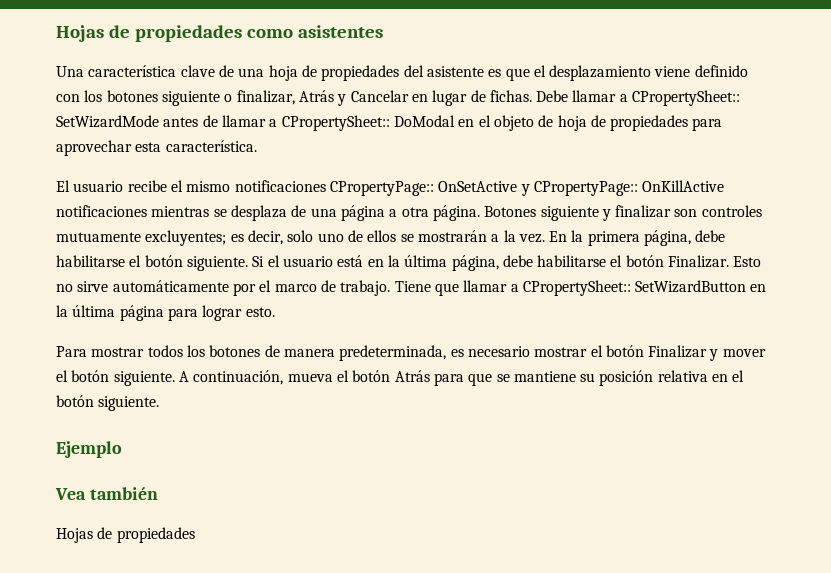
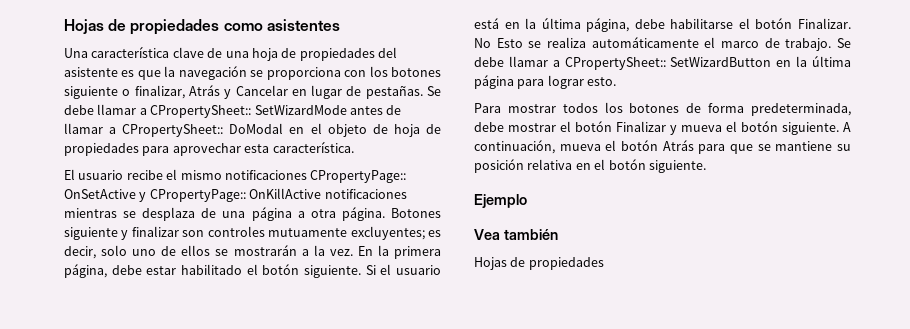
- Una característica clave de una hoja de propiedades del asistente es que el desplazamiento viene definido con los botones siguiente o finalizar, Atrás y Cancelar en lugar de fichas. Debe llamar a CPropertySheet:: SetWizardMode antes de llamar a CPropertySheet:: DoModal en el objeto de hoja de propiedades para aprovechar esta característica.
+ Una característica clave de una hoja de propiedades del asistente es que la navegación se proporciona con los botones siguiente o finalizar, Atrás y Cancelar en lugar de pestañas. Se debe llamar a CPropertySheet:: SetWizardMode antes de llamar a CPropertySheet:: DoModal en el objeto de hoja de propiedades para aprovechar esta característica.
- En la primera página, debe habilitarse el botón siguiente.
+ En la primera página, debe estar habilitado el botón siguiente.
- Esto no sirve automáticamente por el marco de trabajo.
+ No Esto se realiza automáticamente el marco de trabajo.
- Tiene que llamar a CPropertySheet:: SetWizardButton en la última página para lograr esto.
+ Se debe llamar a CPropertySheet:: SetWizardButton en la última página para lograr esto.
- Para mostrar todos los botones de manera predeterminada, es necesario mostrar el botón Finalizar y mover el botón siguiente.
+ Para mostrar todos los botones de forma predeterminada, debe mostrar el botón Finalizar y mueva el botón siguiente.

